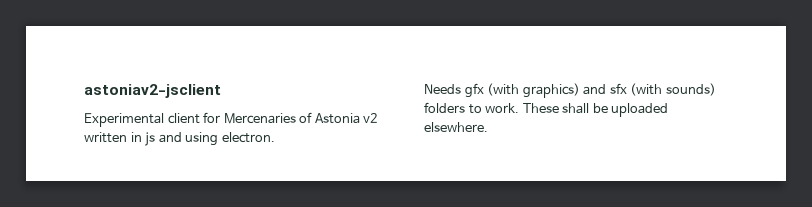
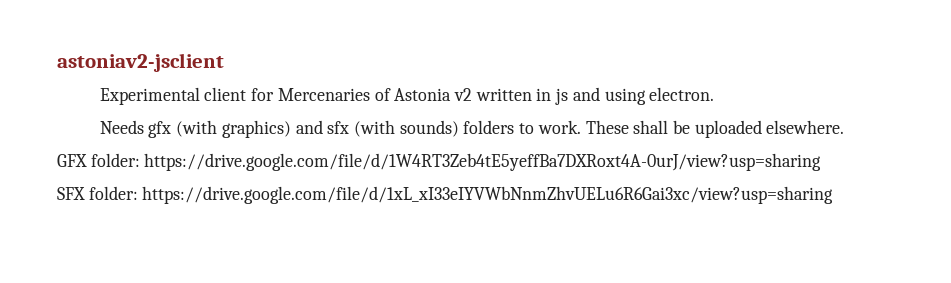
+ GFX folder: https://drive.google.com/file/d/1W4RT3Zeb4tE5yeffBa7DXRoxt4A-0urJ/view?usp=sharing
+ SFX folder: https://drive.google.com/file/d/1xL_xI33eIYVWbNnmZhvUELu6R6Gai3xc/view?usp=sharing

